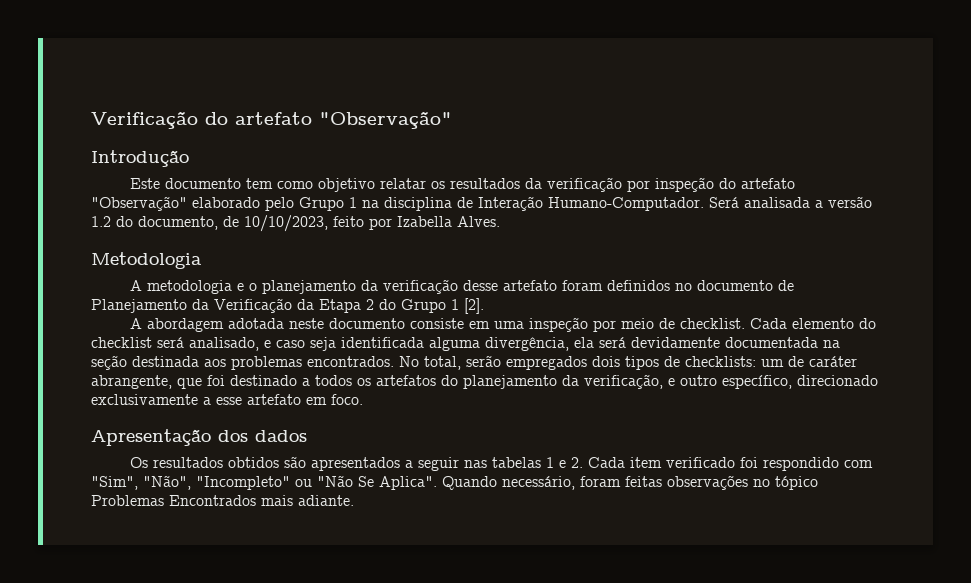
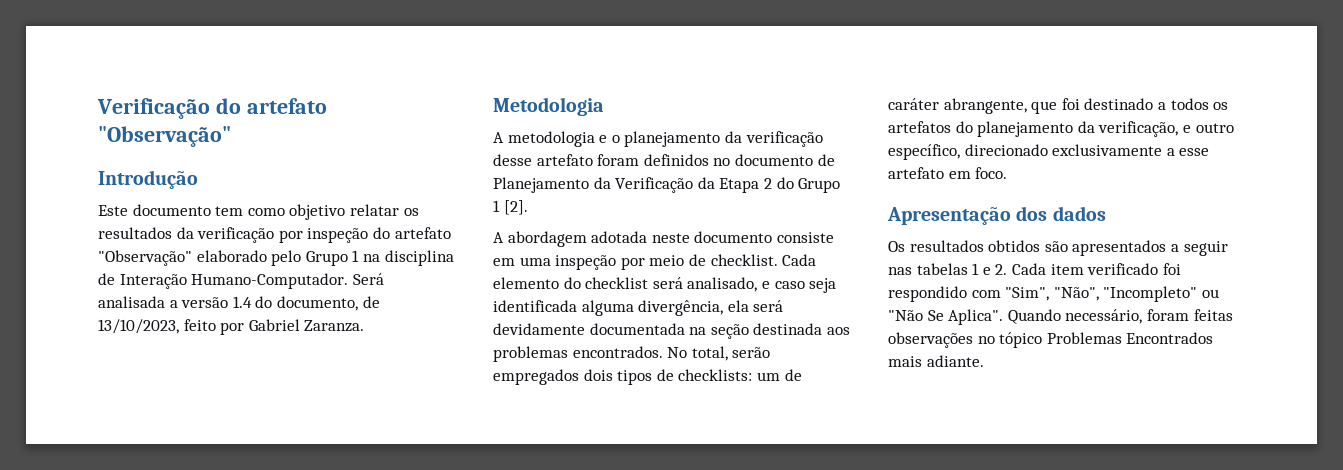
- Será analisada a versão 1.2 do documento, de 10/10/2023, feito por Izabella Alves.
+ Será analisada a versão 1.4 do documento, de 13/10/2023, feito por Gabriel Zaranza.

